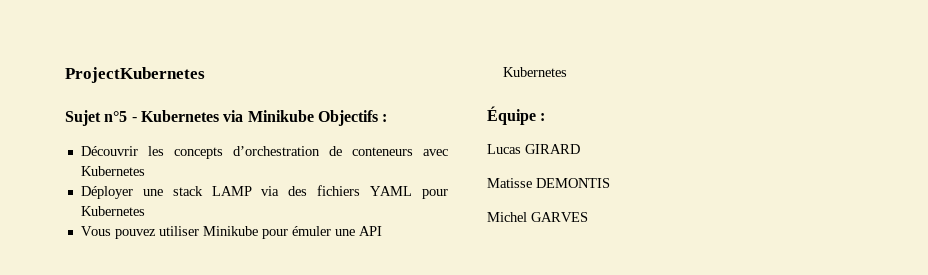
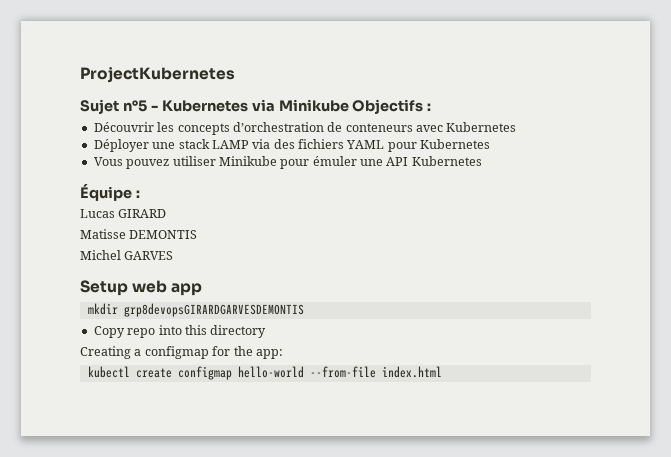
+ Setup web app
+ mkdir grp8devopsGIRARDGARVESDEMONTIS
+ Copy repo into this directory
+ Creating a configmap for the app:
+ kubectl create configmap hello-world --from-file index.html

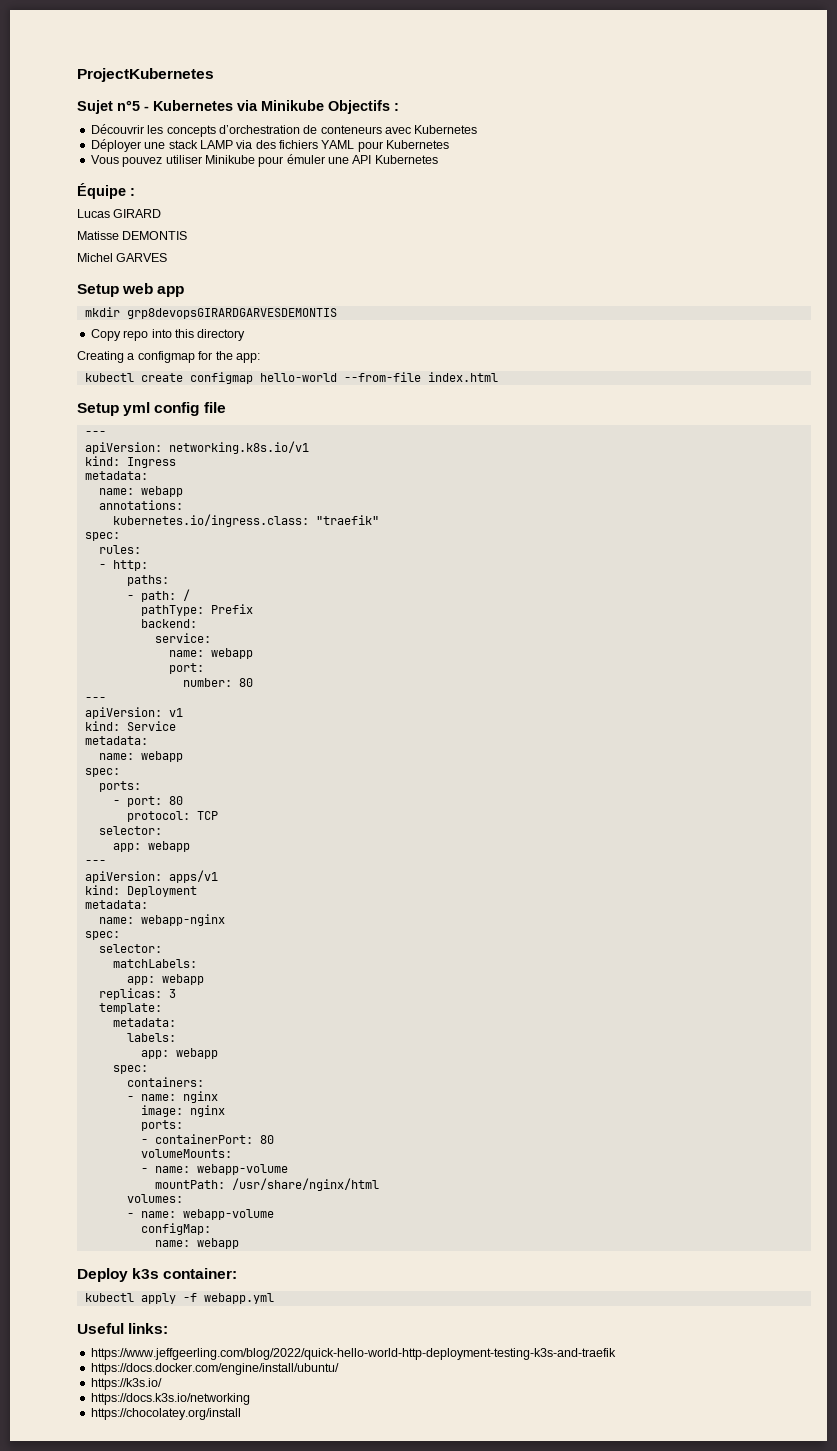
+ Setup yml config file
+ ---
+ apiVersion: networking.k8s.io/v1
+ kind: Ingress
+ metadata:
+ name: webapp
+ annotations:
+ kubernetes.io/ingress.class: "traefik"
+ spec:
+ rules:
+ - http:
+ paths:
+ - path: /
+ pathType: Prefix
+ backend:
+ service:
+ name: webapp
+ port:
+ number: 80
+ ---
+ apiVersion: v1
+ kind: Service
+ metadata:
+ name: webapp
+ spec:
+ ports:
+ - port: 80
+ protocol: TCP
+ selector:
+ app: webapp
+ ---
+ apiVersion: apps/v1
+ kind: Deployment
+ metadata:
+ name: webapp-nginx
+ spec:
+ selector:
+ matchLabels:
+ app: webapp
+ replicas: 3
+ template:
+ metadata:
+ labels:
+ app: webapp
+ spec:
+ containers:
+ - name: nginx
+ image: nginx
+ ports:
+ - containerPort: 80
+ volumeMounts:
+ - name: webapp-volume
+ mountPath: /usr/share/nginx/html
+ volumes:
+ - name: webapp-volume
+ configMap:
+ name: webapp
+ Deploy k3s container:
+ kubectl apply -f webapp.yml
+ Useful links:
+ https://www.jeffgeerling.com/blog/2022/quick-hello-world-http-deployment-testing-k3s-and-traefik
+ https://docs.docker.com/engine/install/ubuntu/
+ https://k3s.io/
+ https://docs.k3s.io/networking
+ https://chocolatey.org/install

